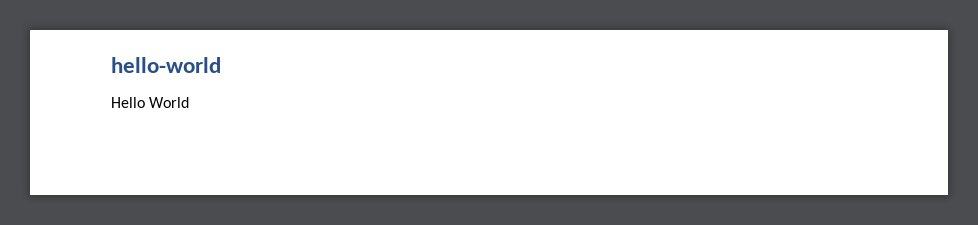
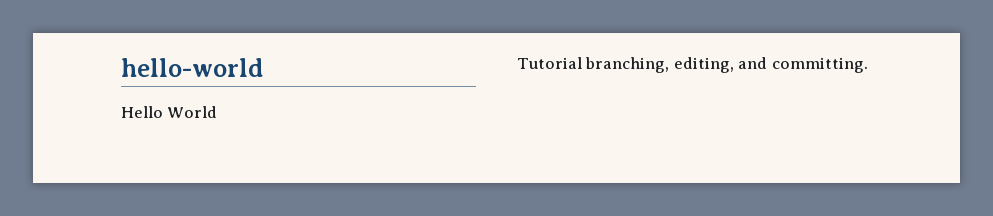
+ Tutorial branching, editing, and committing.

